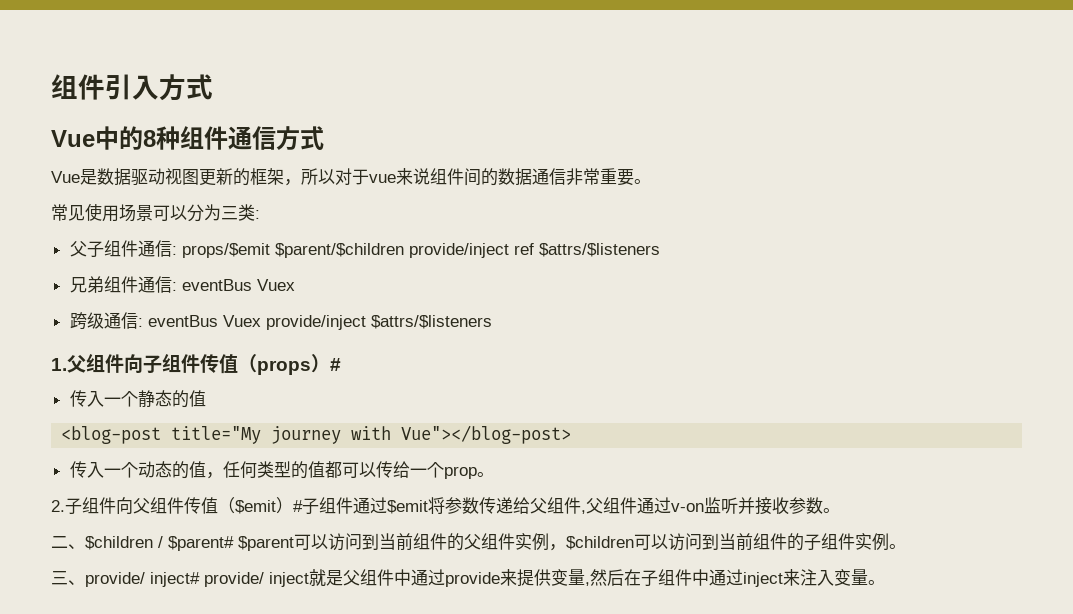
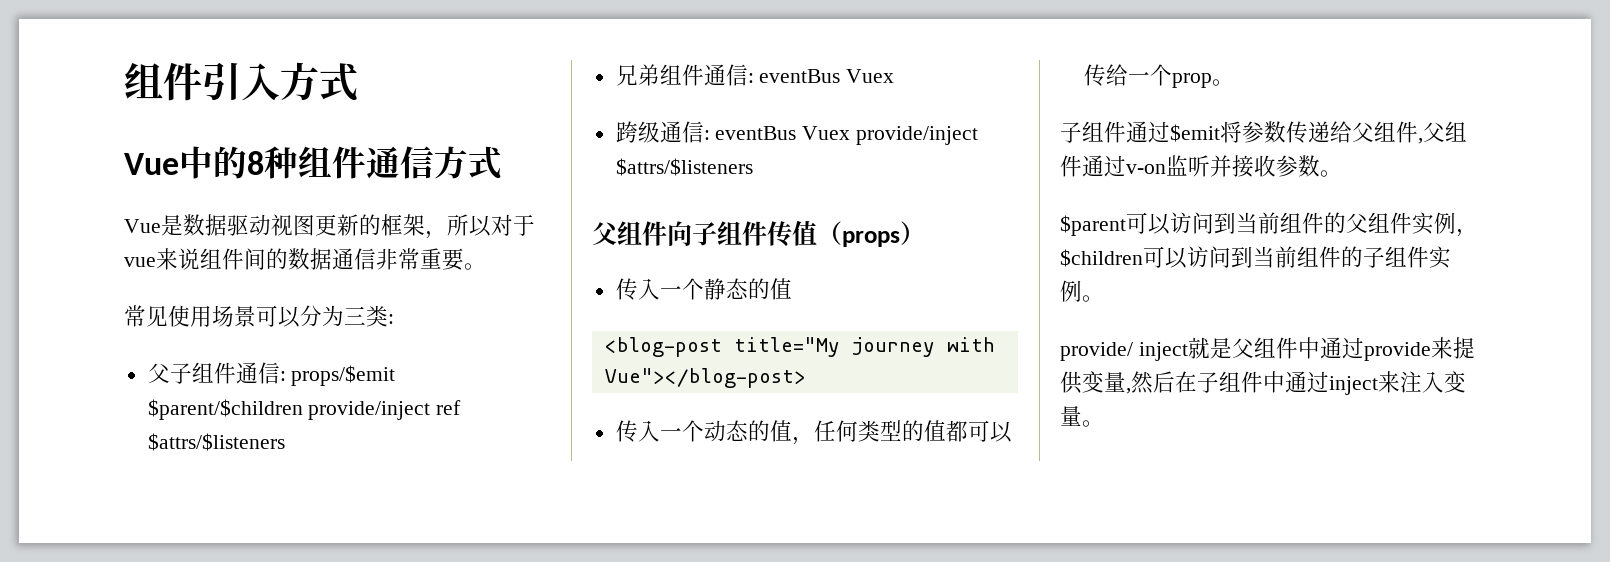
- 1.父组件向子组件传值（props）#
+ 父组件向子组件传值（props）
- 2.子组件向父组件传值（$emit）#子组件通过$emit将参数传递给父组件,父组件通过v-on监听并接收参数。
+ 子组件通过$emit将参数传递给父组件,父组件通过v-on监听并接收参数。
- 二、$children / $parent# $parent可以访问到当前组件的父组件实例，$children可以访问到当前组件的子组件实例。
+ $parent可以访问到当前组件的父组件实例，$children可以访问到当前组件的子组件实例。
- 三、provide/ inject# provide/ inject就是父组件中通过provide来提供变量,然后在子组件中通过inject来注入变量。
+ provide/ inject就是父组件中通过provide来提供变量,然后在子组件中通过inject来注入变量。

